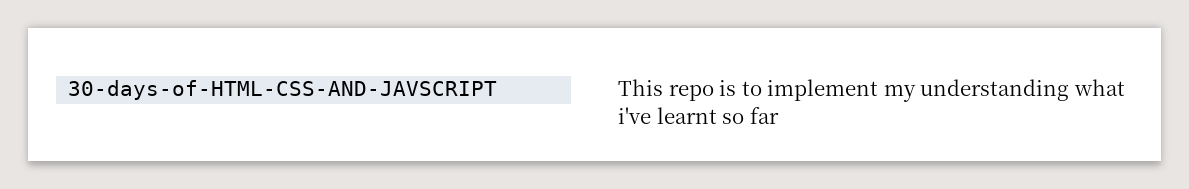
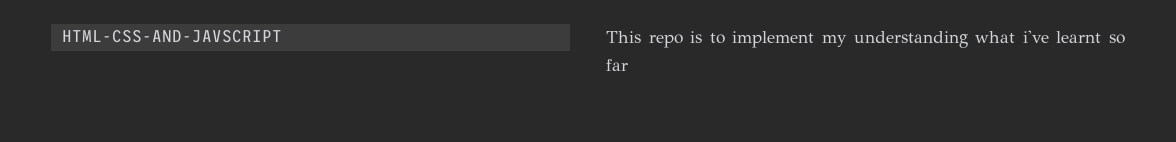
- 30-days-of-HTML-CSS-AND-JAVSCRIPT
+ HTML-CSS-AND-JAVSCRIPT

